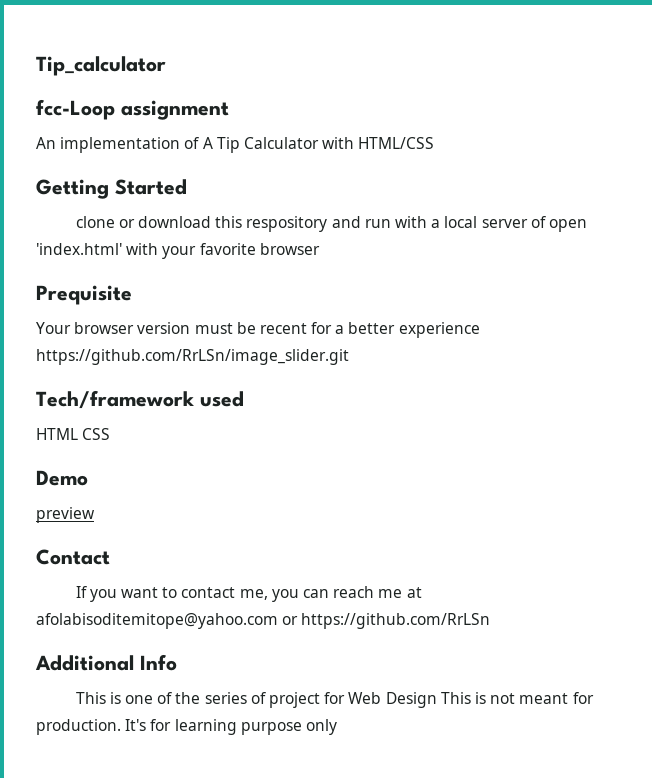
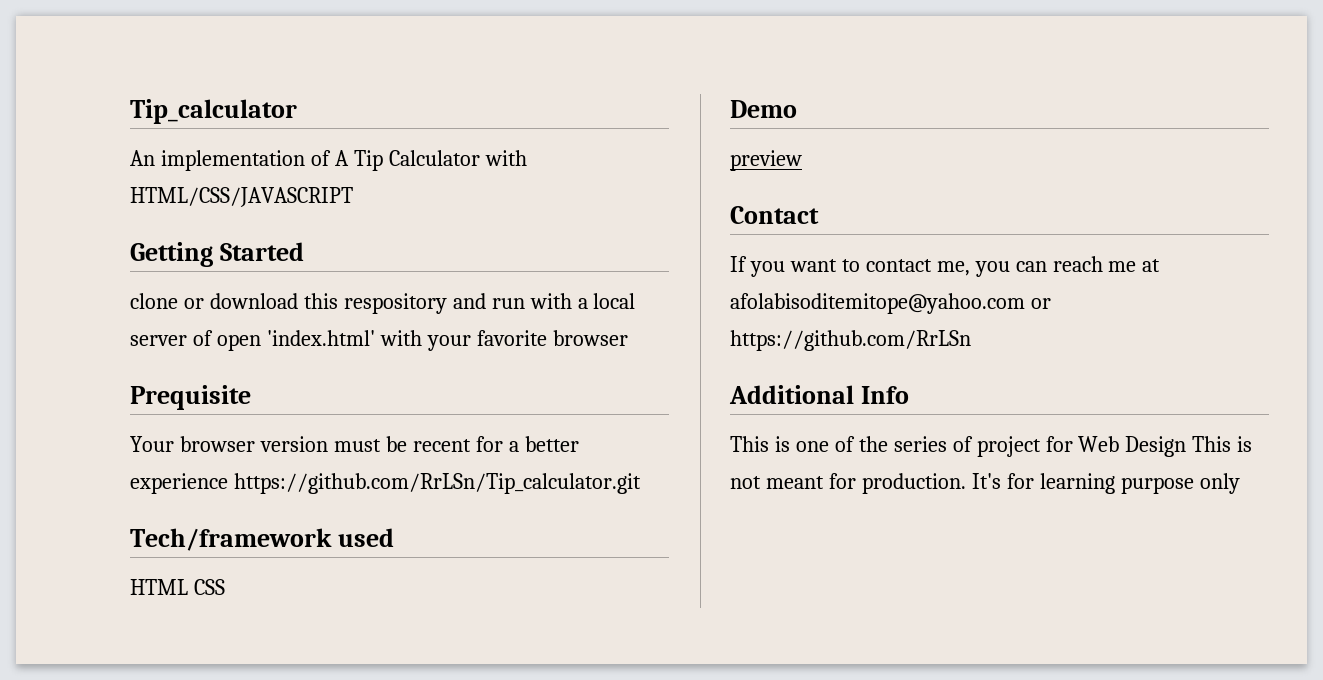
- fcc-Loop assignment
- An implementation of A Tip Calculator with HTML/CSS
+ An implementation of A Tip Calculator with HTML/CSS/JAVASCRIPT
- Your browser version must be recent for a better experience https://github.com/RrLSn/image_slider.git
+ Your browser version must be recent for a better experience https://github.com/RrLSn/Tip_calculator.git

